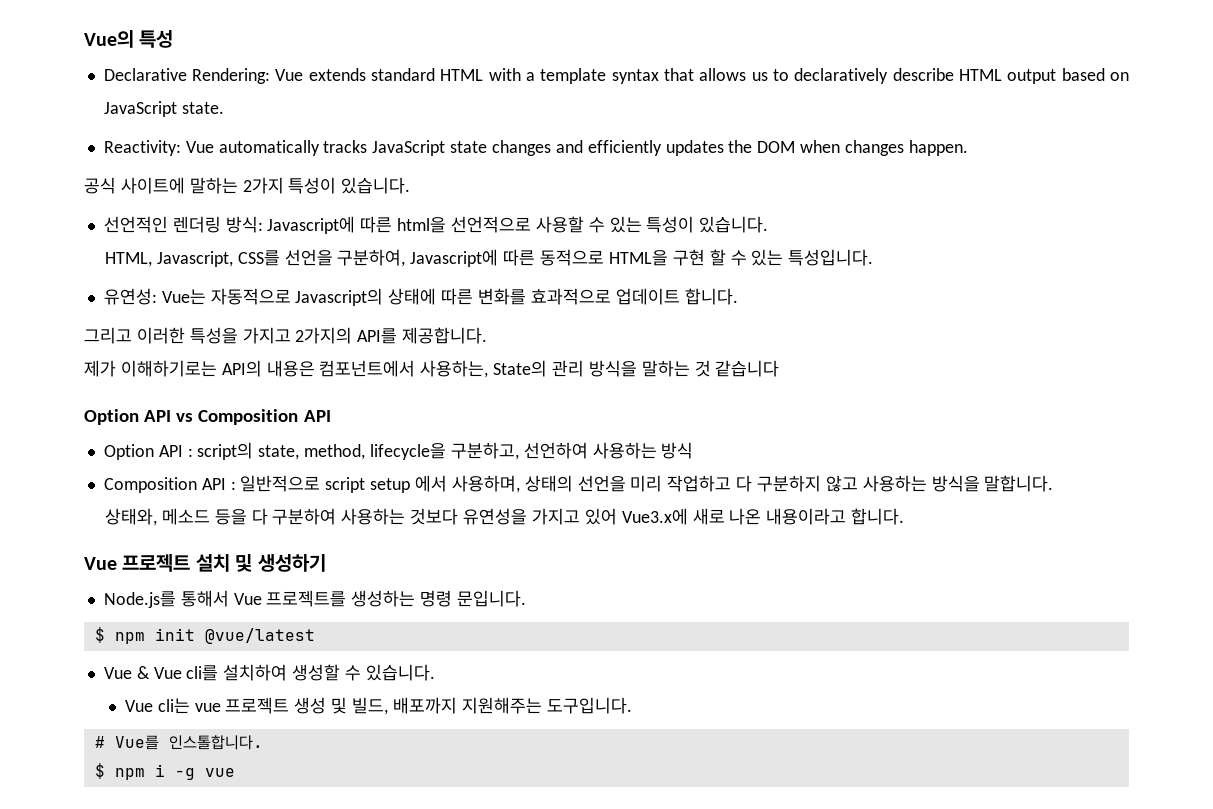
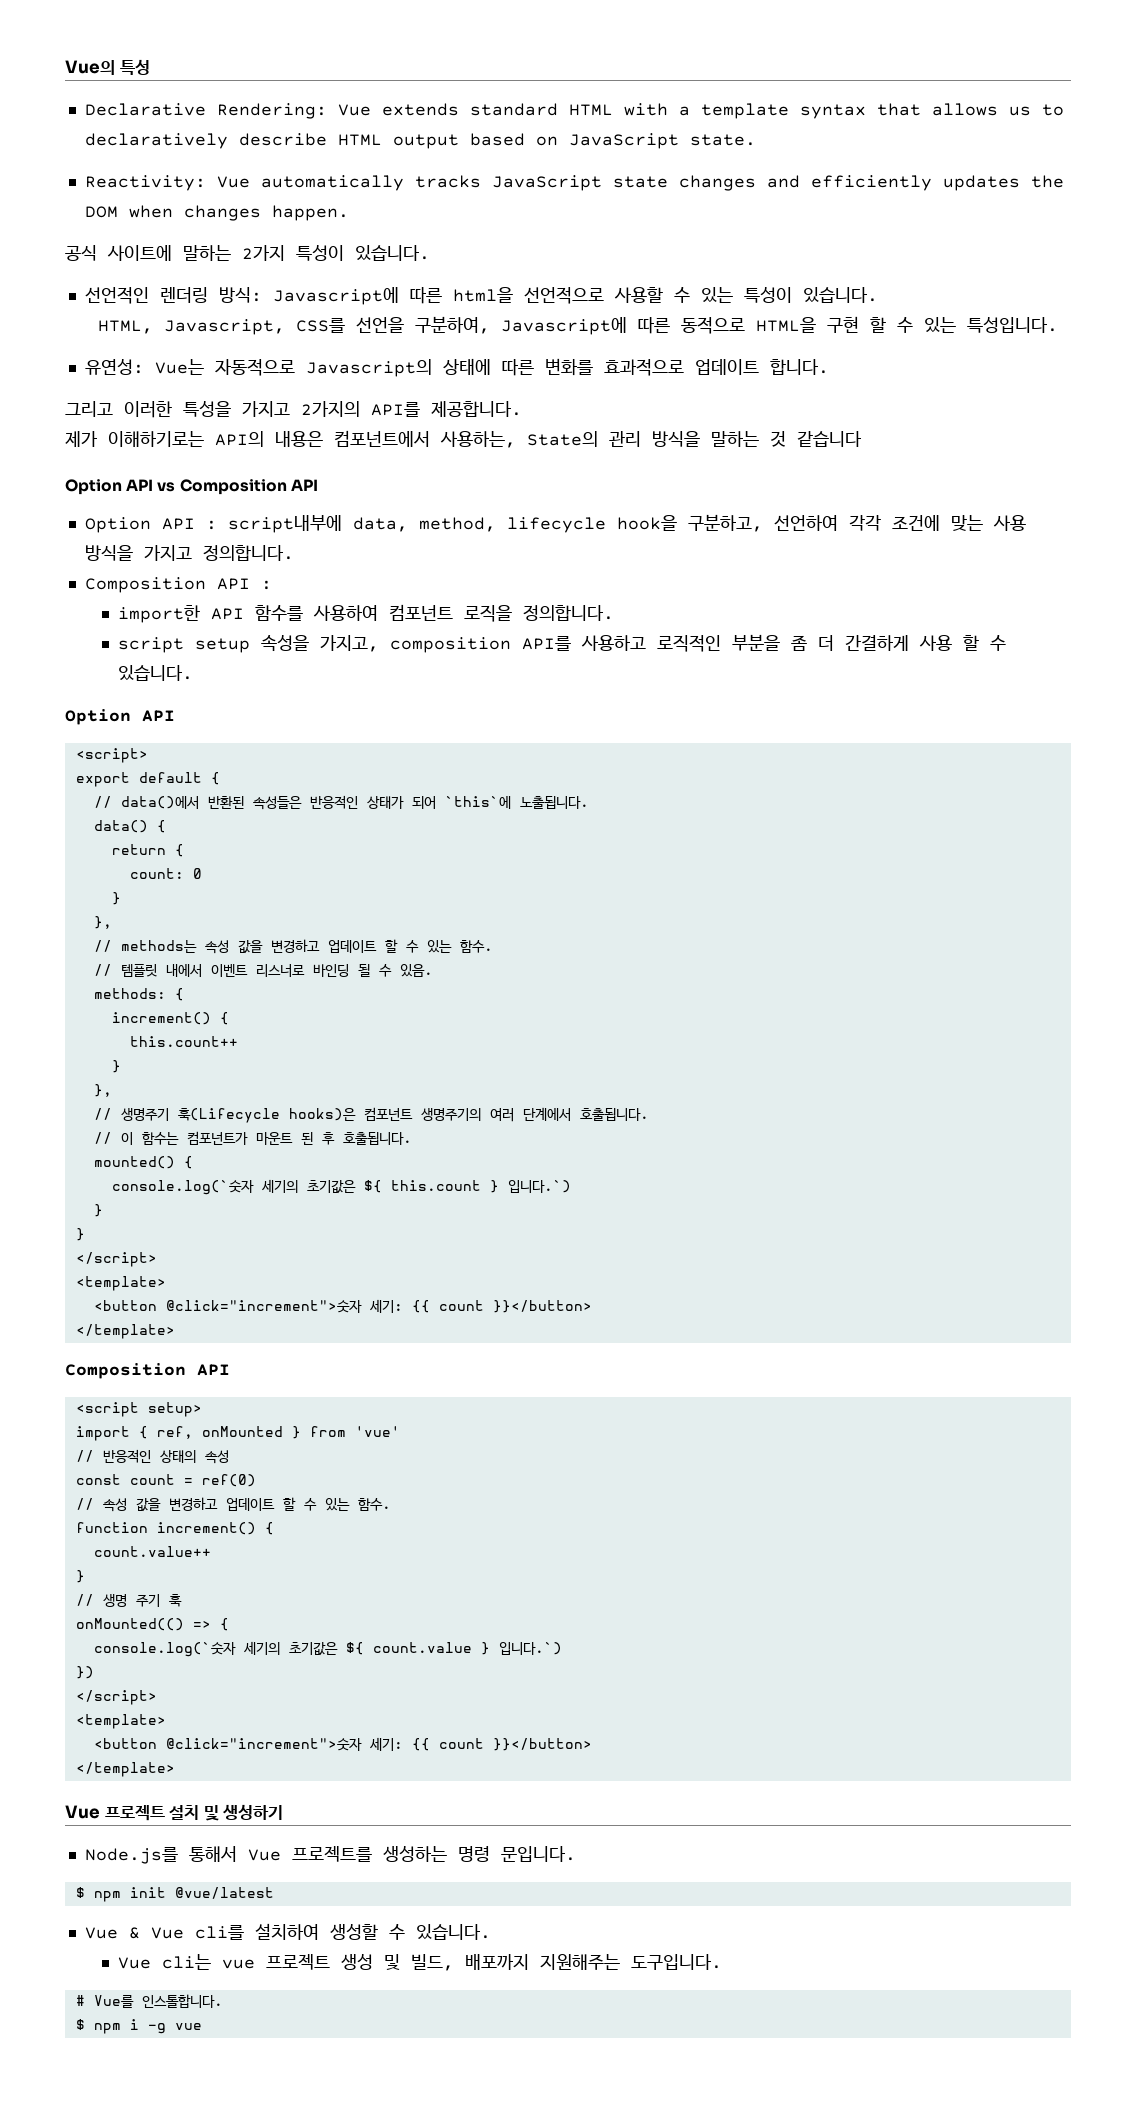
- Option API : script의 state, method, lifecycle을 구분하고, 선언하여 사용하는 방식
- Composition API : 일반적으로 script setup 에서 사용하며, 상태의 선언을 미리 작업하고 다 구분하지 않고 사용하는 방식을 말합니다.
- 상태와, 메소드 등을 다 구분하여 사용하는 것보다 유연성을 가지고 있어 Vue3.x에 새로 나온 내용이라고 합니다.
+ Option API : script내부에 data, method, lifecycle hook을 구분하고, 선언하여 각각 조건에 맞는 사용 방식을 가지고 정의합니다.
+ Composition API :
+ import한 API 함수를 사용하여 컴포넌트 로직을 정의합니다.
+ script setup 속성을 가지고, composition API를 사용하고 로직적인 부분을 좀 더 간결하게 사용 할 수 있습니다.
+ Option API
+ <script>
+ export default {
+ // data()에서 반환된 속성들은 반응적인 상태가 되어 `this`에 노출됩니다.
+ data() {
+ return {
+ count: 0
+ }
+ },
+ // methods는 속성 값을 변경하고 업데이트 할 수 있는 함수.
+ // 템플릿 내에서 이벤트 리스너로 바인딩 될 수 있음.
+ methods: {
+ increment() {
+ this.count++
+ }
+ },
+ // 생명주기 훅(Lifecycle hooks)은 컴포넌트 생명주기의 여러 단계에서 호출됩니다.
+ // 이 함수는 컴포넌트가 마운트 된 후 호출됩니다.
+ mounted() {
+ console.log(`숫자 세기의 초기값은 ${ this.count } 입니다.`)
+ }
+ }
+ </script>
+ <template>
+ <button @click="increment">숫자 세기: {{ count }}</button>
+ </template>
+ Composition API
+ <script setup>
+ import { ref, onMounted } from 'vue'
+ // 반응적인 상태의 속성
+ const count = ref(0)
+ // 속성 값을 변경하고 업데이트 할 수 있는 함수.
+ function increment() {
+ count.value++
+ }
+ // 생명 주기 훅
+ onMounted(() => {
+ console.log(`숫자 세기의 초기값은 ${ count.value } 입니다.`)
+ })
+ </script>
+ <template>
+ <button @click="increment">숫자 세기: {{ count }}</button>
+ </template>

